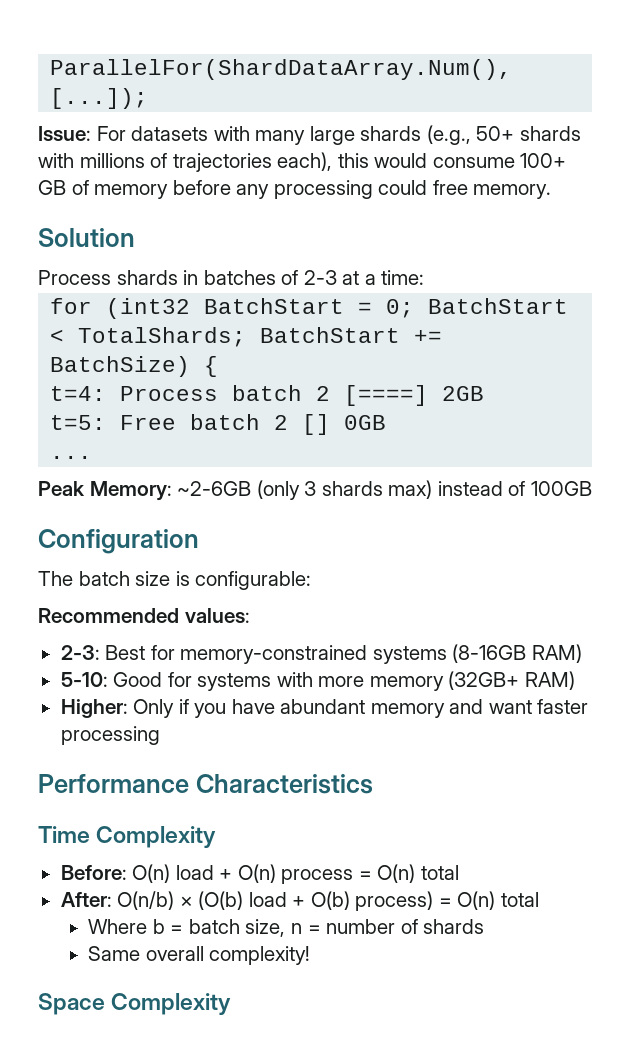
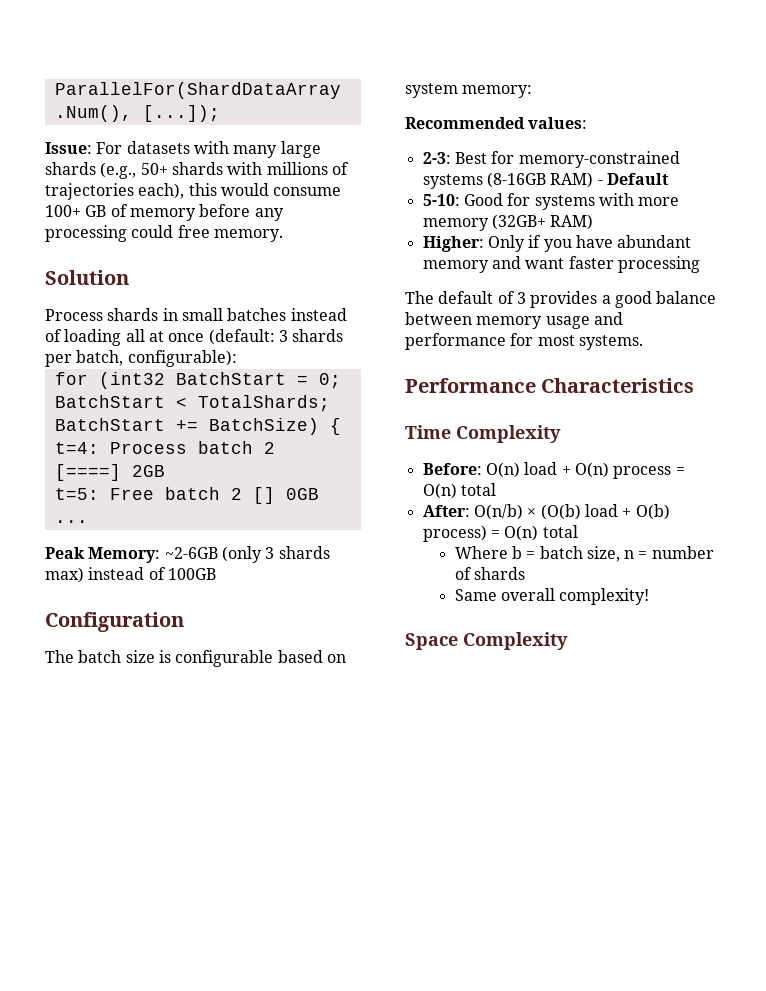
- Process shards in batches of 2-3 at a time:
+ Process shards in small batches instead of loading all at once (default: 3 shards per batch, configurable):
- The batch size is configurable:
+ The batch size is configurable based on system memory:
- 2-3: Best for memory-constrained systems (8-16GB RAM)
+ 2-3: Best for memory-constrained systems (8-16GB RAM) - Default
+ The default of 3 provides a good balance between memory usage and performance for most systems.

